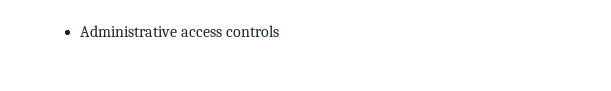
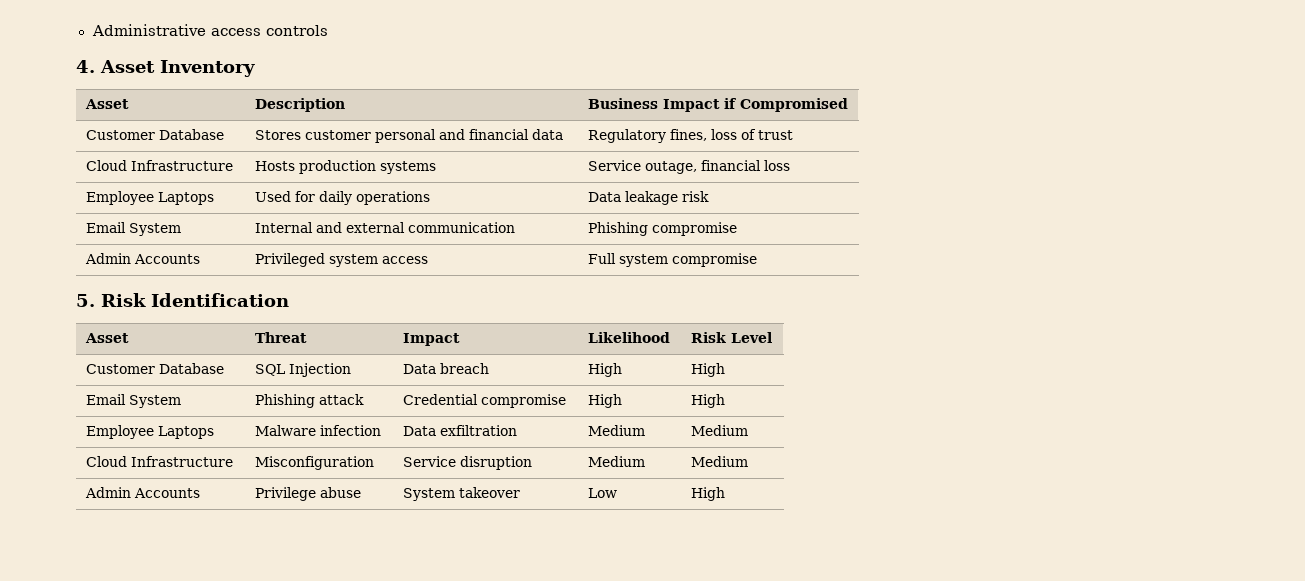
+ 4. Asset Inventory
+ Asset | Description | Business Impact if Compromised
+ Customer Database | Stores customer personal and financial data | Regulatory fines, loss of trust
+ Cloud Infrastructure | Hosts production systems | Service outage, financial loss
+ Employee Laptops | Used for daily operations | Data leakage risk
+ Email System | Internal and external communication | Phishing compromise
+ Admin Accounts | Privileged system access | Full system compromise
+ 5. Risk Identification
+ Asset | Threat | Impact | Likelihood | Risk Level
+ Customer Database | SQL Injection | Data breach | High | High
+ Email System | Phishing attack | Credential compromise | High | High
+ Employee Laptops | Malware infection | Data exfiltration | Medium | Medium
+ Cloud Infrastructure | Misconfiguration | Service disruption | Medium | Medium
+ Admin Accounts | Privilege abuse | System takeover | Low | High

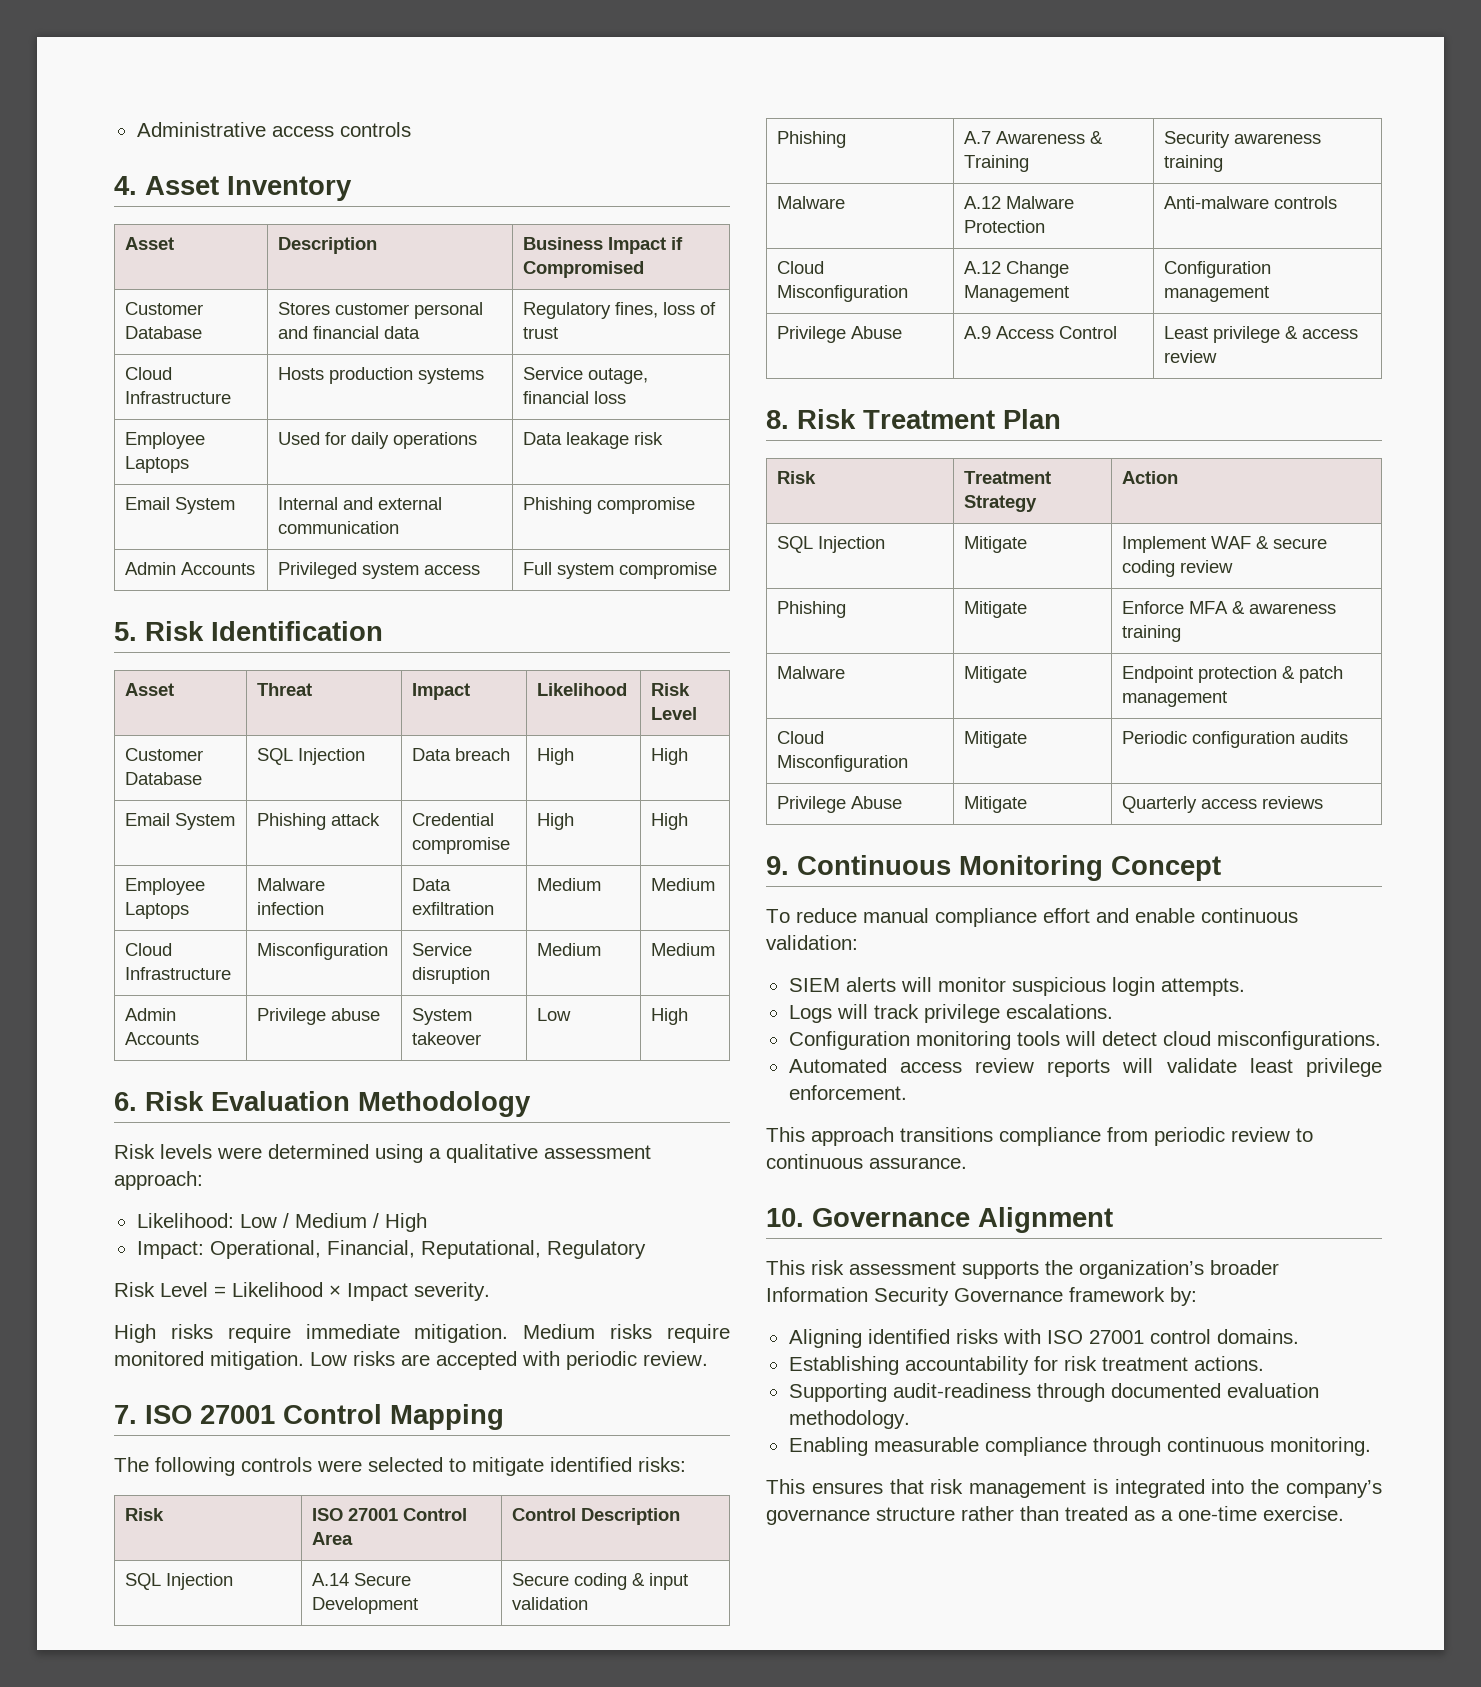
+ 6. Risk Evaluation Methodology
+ Risk levels were determined using a qualitative assessment approach:
+ Likelihood: Low / Medium / High
+ Impact: Operational, Financial, Reputational, Regulatory
+ Risk Level = Likelihood × Impact severity.
+ High risks require immediate mitigation. Medium risks require monitored mitigation. Low risks are accepted with periodic review.
+ 7. ISO 27001 Control Mapping
+ The following controls were selected to mitigate identified risks:
+ Risk | ISO 27001 Control Area | Control Description
+ SQL Injection | A.14 Secure Development | Secure coding & input validation
+ Phishing | A.7 Awareness & Training | Security awareness training
+ Malware | A.12 Malware Protection | Anti-malware controls
+ Cloud Misconfiguration | A.12 Change Management | Configuration management
+ Privilege Abuse | A.9 Access Control | Least privilege & access review
+ 8. Risk Treatment Plan
+ Risk | Treatment Strategy | Action
+ SQL Injection | Mitigate | Implement WAF & secure coding review
+ Phishing | Mitigate | Enforce MFA & awareness training
+ Malware | Mitigate | Endpoint protection & patch management
+ Cloud Misconfiguration | Mitigate | Periodic configuration audits
+ Privilege Abuse | Mitigate | Quarterly access reviews
+ 9. Continuous Monitoring Concept
+ To reduce manual compliance effort and enable continuous validation:
+ SIEM alerts will monitor suspicious login attempts.
+ Logs will track privilege escalations.
+ Configuration monitoring tools will detect cloud misconfigurations.
+ Automated access review reports will validate least privilege enforcement.
+ This approach transitions compliance from periodic review to continuous assurance.
+ 10. Governance Alignment
+ This risk assessment supports the organization’s broader Information Security Governance framework by:
+ Aligning identified risks with ISO 27001 control domains.
+ Establishing accountability for risk treatment actions.
+ Supporting audit-readiness through documented evaluation methodology.
+ Enabling measurable compliance through continuous monitoring.
+ This ensures that risk management is integrated into the company’s governance structure rather than treated as a one-time exercise.

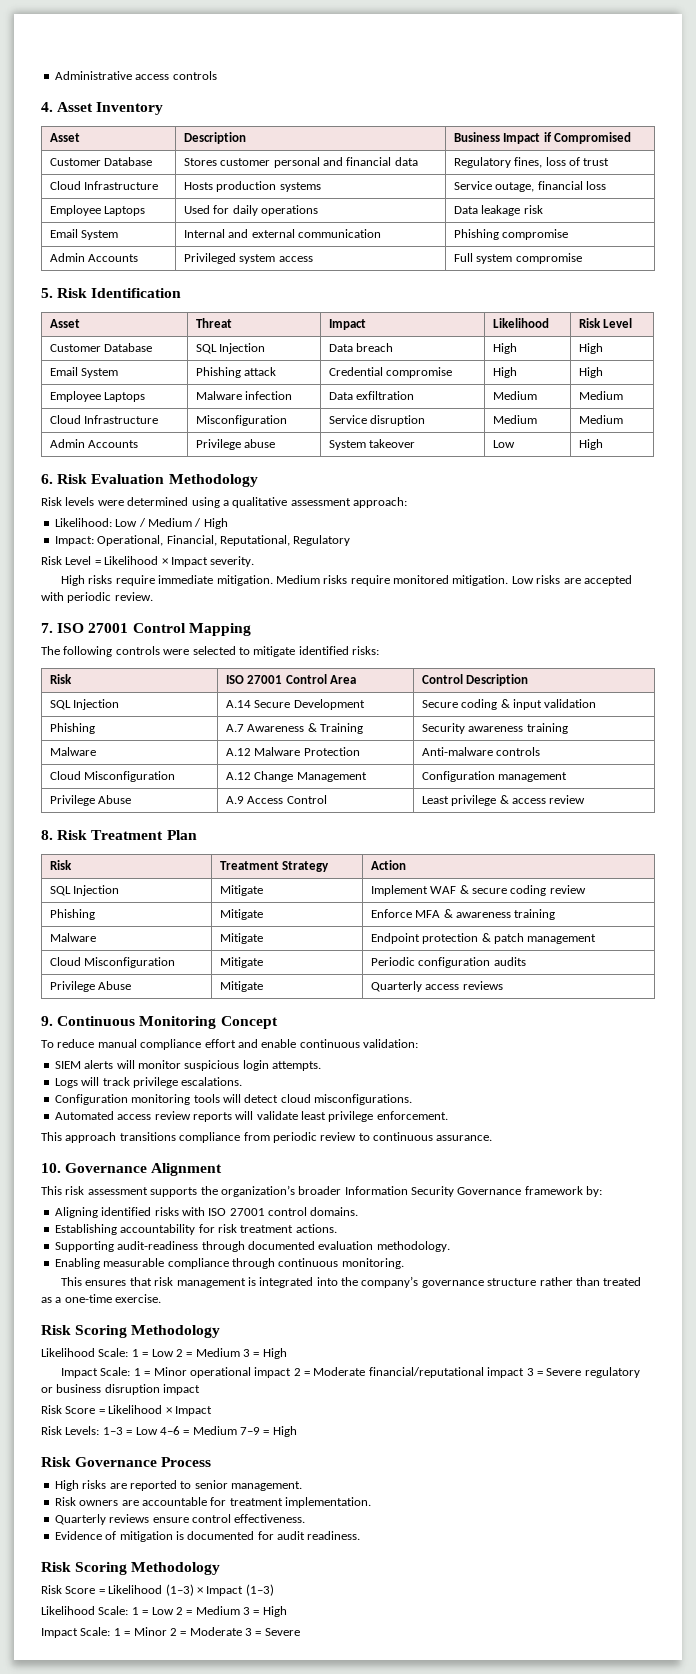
  This ensures that risk management is integrated into the company’s governance structure rather than treated as a one-time exercise.
+ Risk Scoring Methodology
+ Likelihood Scale: 1 = Low 2 = Medium 3 = High
+ Impact Scale: 1 = Minor operational impact 2 = Moderate financial/reputational impact 3 = Severe regulatory or business disruption impact
+ Risk Score = Likelihood × Impact
+ Risk Levels: 1–3 = Low 4–6 = Medium 7–9 = High
+ Risk Governance Process
+ High risks are reported to senior management.
+ Risk owners are accountable for treatment implementation.
+ Quarterly reviews ensure control effectiveness.
+ Evidence of mitigation is documented for audit readiness.
+ Risk Scoring Methodology
+ Risk Score = Likelihood (1–3) × Impact (1–3)
+ Likelihood Scale: 1 = Low 2 = Medium 3 = High
+ Impact Scale: 1 = Minor 2 = Moderate 3 = Severe

